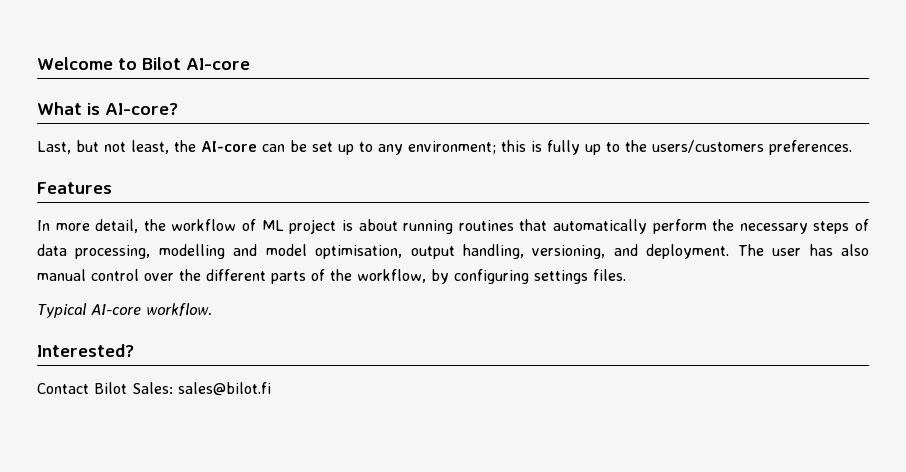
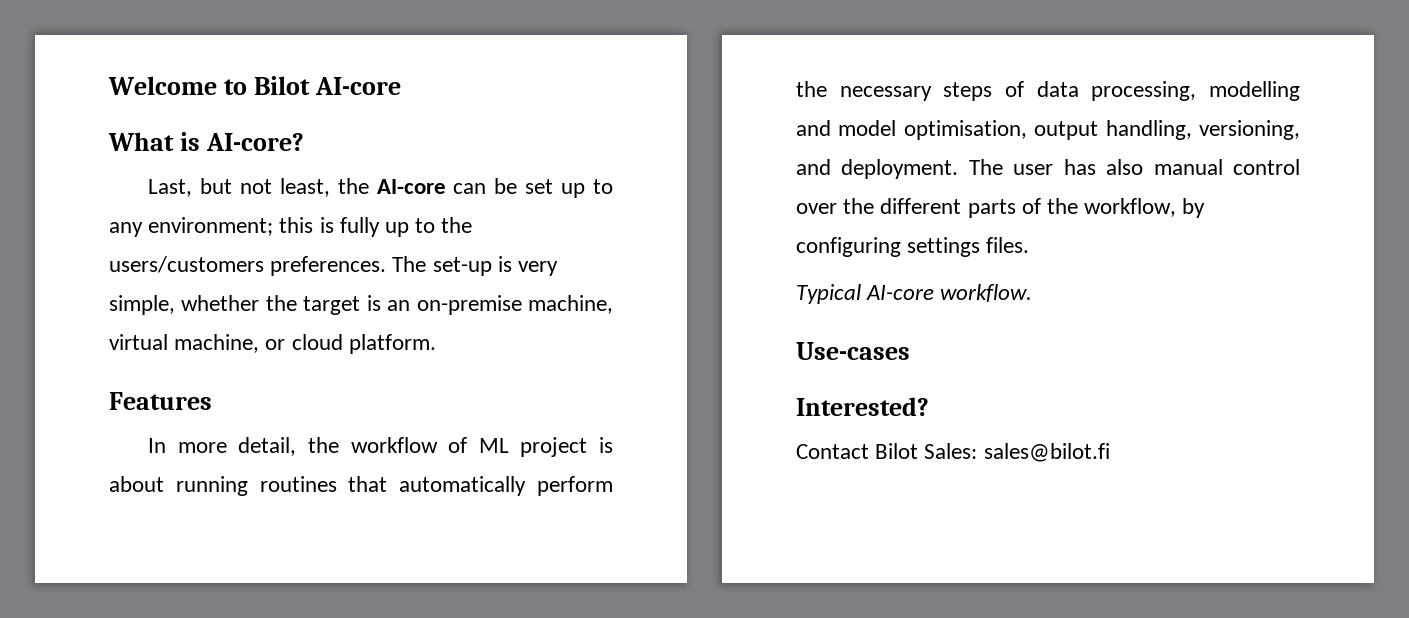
+ The set-up is very simple, whether the target is an on-premise machine, virtual machine, or cloud platform.
+ Use-cases

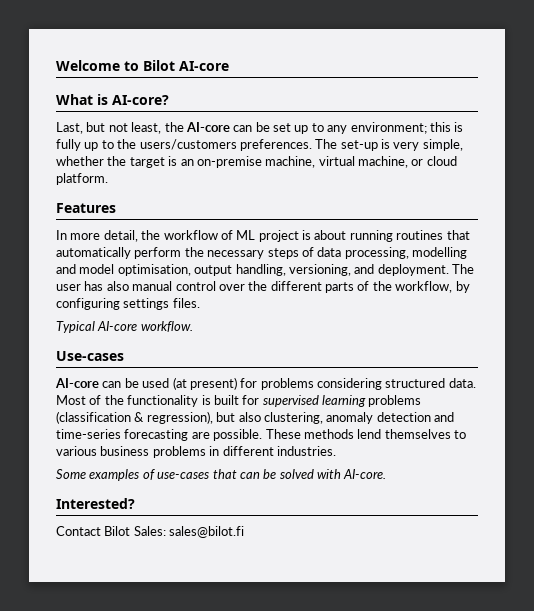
+ AI-core can be used (at present) for problems considering structured data. Most of the functionality is built for supervised learning problems (classification & regression), but also clustering, anomaly detection and time-series forecasting are possible. These methods lend themselves to various business problems in different industries.
+ Some examples of use-cases that can be solved with AI-core.

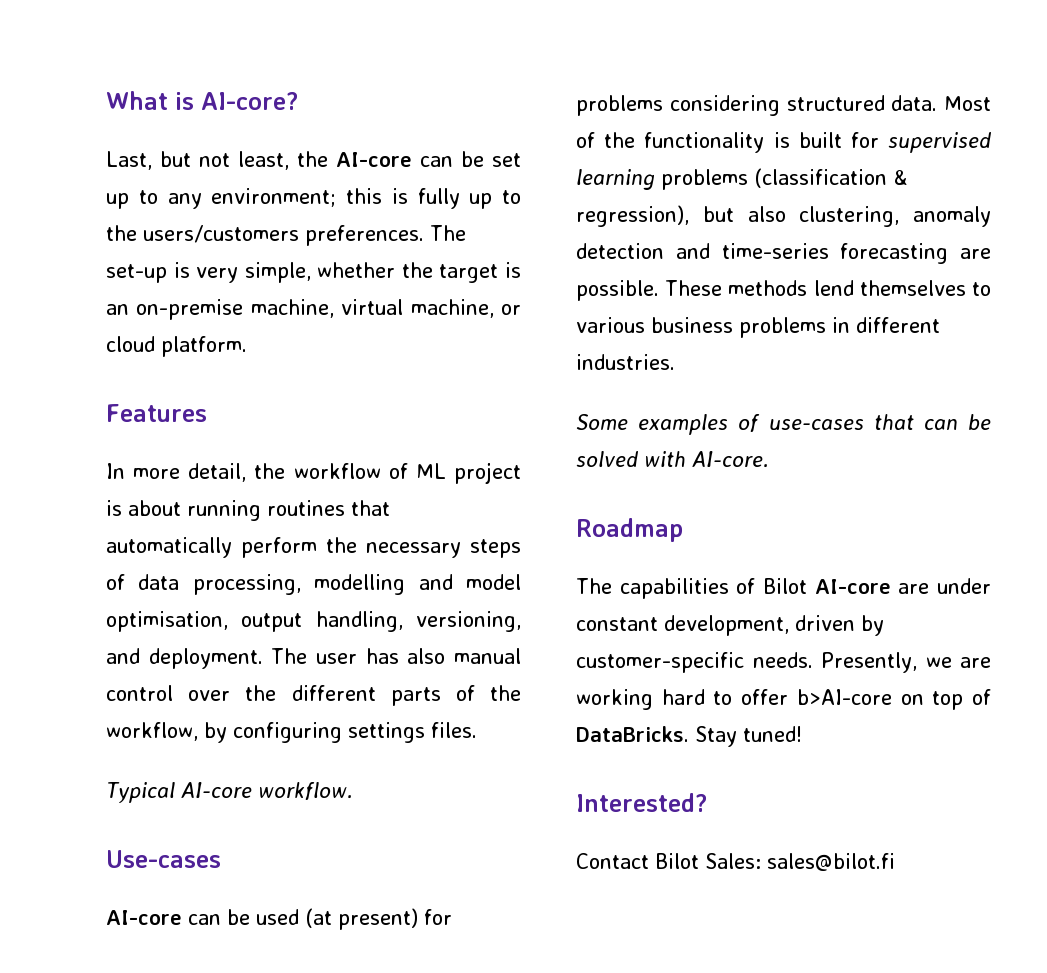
- Welcome to Bilot AI-core
+ Roadmap
+ The capabilities of Bilot AI-core are under constant development, driven by customer-specific needs. Presently, we are working hard to offer b>AI-core on top of DataBricks. Stay tuned!

